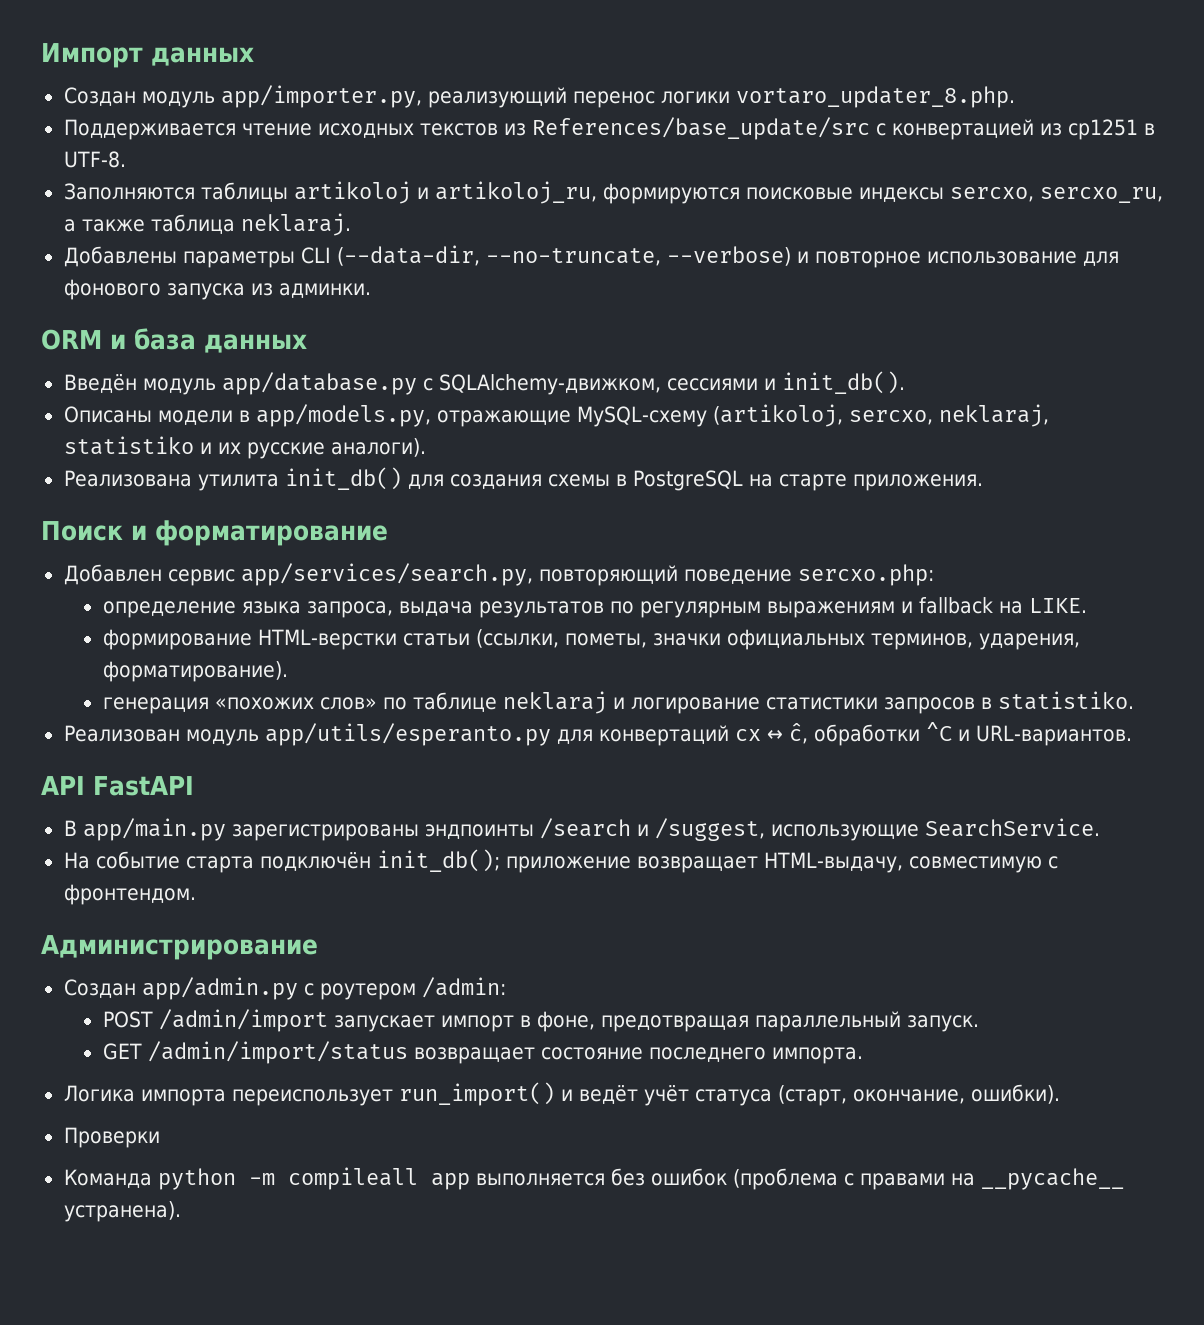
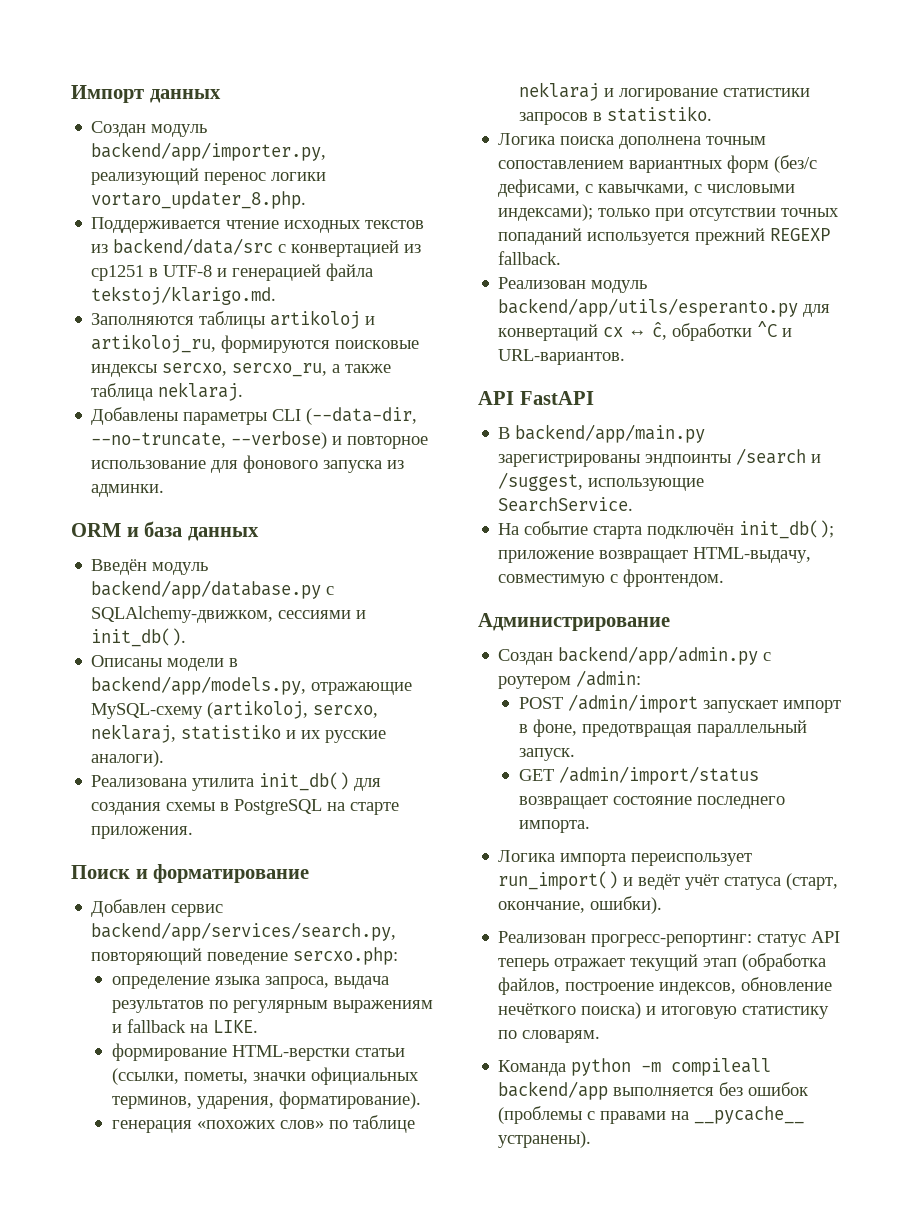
- Создан модуль app/importer.py, реализующий перенос логики vortaro_updater_8.php.
+ Создан модуль backend/app/importer.py, реализующий перенос логики vortaro_updater_8.php.
- Поддерживается чтение исходных текстов из References/base_update/src с конвертацией из cp1251 в UTF-8.
+ Поддерживается чтение исходных текстов из backend/data/src с конвертацией из cp1251 в UTF-8 и генерацией файла tekstoj/klarigo.md.
- Введён модуль app/database.py с SQLAlchemy-движком, сессиями и init_db().
+ Введён модуль backend/app/database.py с SQLAlchemy-движком, сессиями и init_db().
- Описаны модели в app/models.py, отражающие MySQL-схему (artikoloj, sercxo, neklaraj, statistiko и их русские аналоги).
+ Описаны модели в backend/app/models.py, отражающие MySQL-схему (artikoloj, sercxo, neklaraj, statistiko и их русские аналоги).
- Добавлен сервис app/services/search.py, повторяющий поведение sercxo.php:
+ Добавлен сервис backend/app/services/search.py, повторяющий поведение sercxo.php:
+ Логика поиска дополнена точным сопоставлением вариантных форм (без/с дефисами, с кавычками, с числовыми индексами); только при отсутствии точных попаданий используется прежний REGEXP fallback.
- Реализован модуль app/utils/esperanto.py для конвертаций cx ↔ ĉ, обработки ^C и URL-вариантов.
+ Реализован модуль backend/app/utils/esperanto.py для конвертаций cx ↔ ĉ, обработки ^C и URL-вариантов.
- В app/main.py зарегистрированы эндпоинты /search и /suggest, использующие SearchService.
+ В backend/app/main.py зарегистрированы эндпоинты /search и /suggest, использующие SearchService.
- Создан app/admin.py с роутером /admin:
+ Создан backend/app/admin.py с роутером /admin:
- Проверки
+ Реализован прогресс-репортинг: статус API теперь отражает текущий этап (обработка файлов, построение индексов, обновление нечёткого поиска) и итоговую статистику по словарям.
- Команда python -m compileall app выполняется без ошибок (проблема с правами на __pycache__ устранена).
+ Команда python -m compileall backend/app выполняется без ошибок (проблемы с правами на __pycache__ устранены).

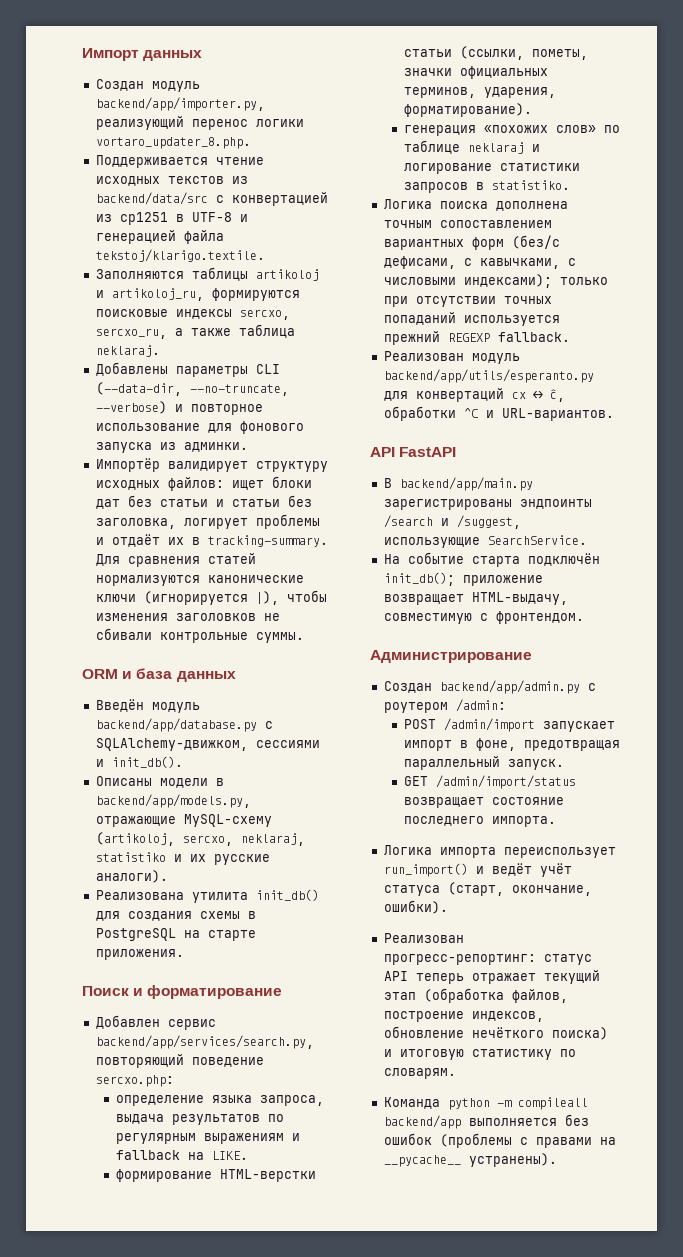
- Поддерживается чтение исходных текстов из backend/data/src с конвертацией из cp1251 в UTF-8 и генерацией файла tekstoj/klarigo.md.
+ Поддерживается чтение исходных текстов из backend/data/src с конвертацией из cp1251 в UTF-8 и генерацией файла tekstoj/klarigo.textile.
+ Импортёр валидирует структуру исходных файлов: ищет блоки дат без статьи и статьи без заголовка, логирует проблемы и отдаёт их в tracking-summary. Для сравнения статей нормализуются канонические ключи (игнорируется |), чтобы изменения заголовков не сбивали контрольные суммы.

